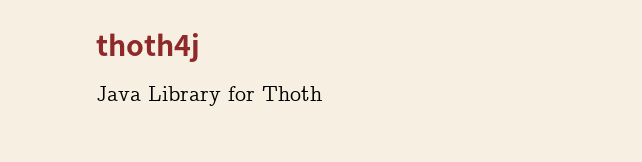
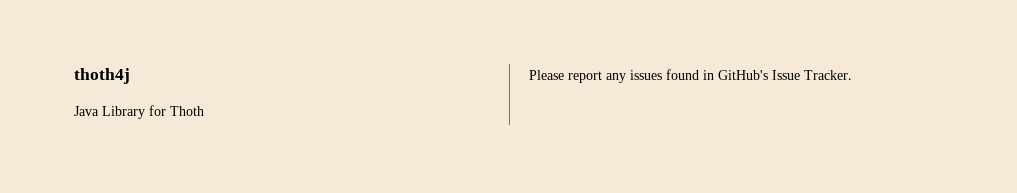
+ Please report any issues found in GitHub's Issue Tracker.

